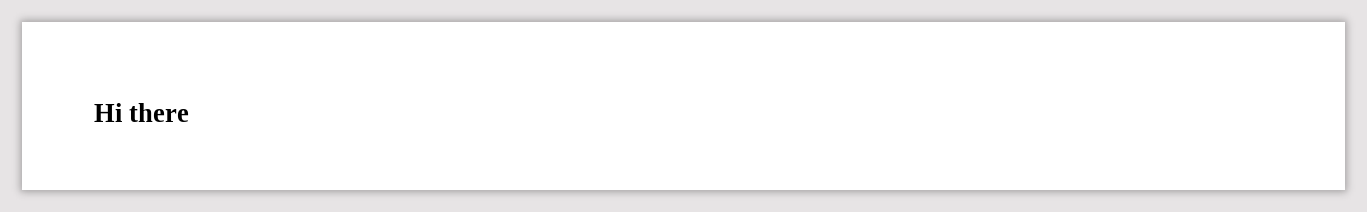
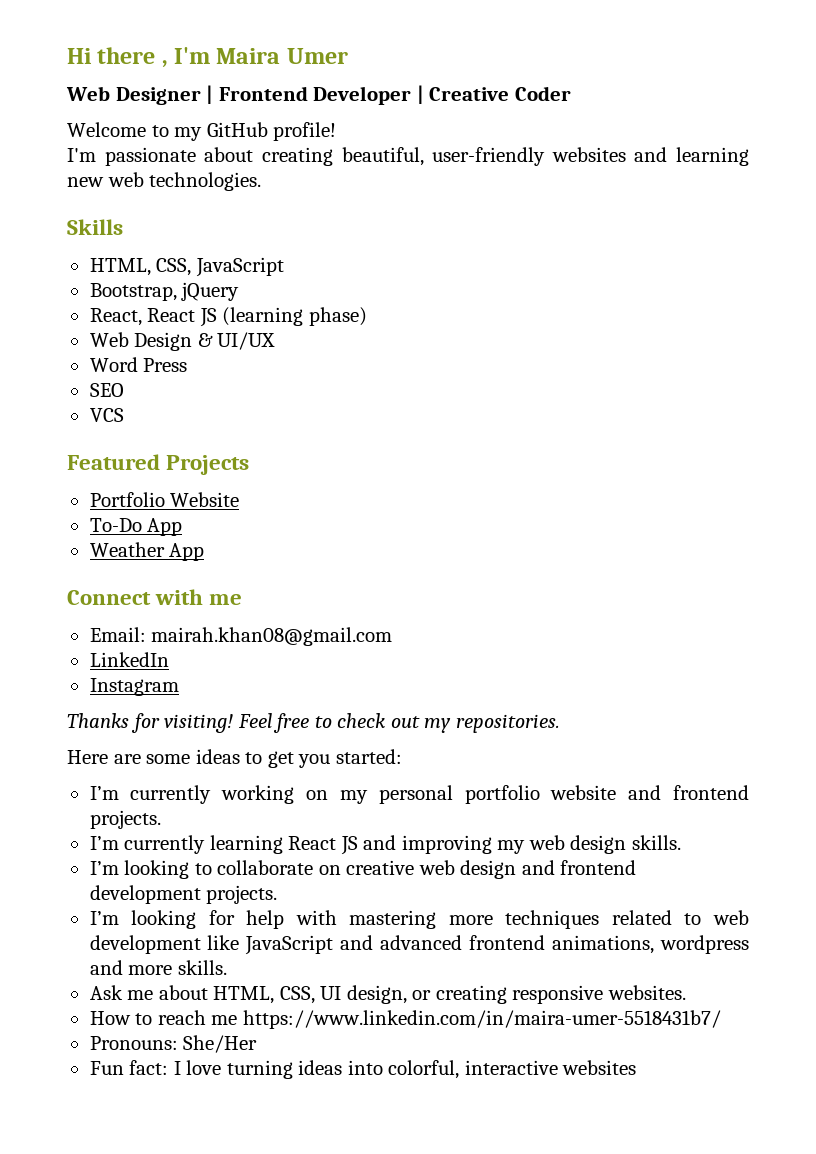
- Hi there
+ Hi there , I'm Maira Umer
+ Web Designer | Frontend Developer | Creative Coder
+ Welcome to my GitHub profile!
+ I'm passionate about creating beautiful, user-friendly websites and learning new web technologies.
+ Skills
+ HTML, CSS, JavaScript
+ Bootstrap, jQuery
+ React, React JS (learning phase)
+ Web Design & UI/UX
+ Word Press
+ SEO
+ VCS
+ Featured Projects
+ Portfolio Website
+ To-Do App
+ Weather App
+ Connect with me
+ Email: mairah.khan08@gmail.com
+ LinkedIn
+ Instagram
+ Thanks for visiting! Feel free to check out my repositories.
+ Here are some ideas to get you started:
+ I’m currently working on my personal portfolio website and frontend projects.
+ I’m currently learning React JS and improving my web design skills.
+ I’m looking to collaborate on creative web design and frontend development projects.
+ I’m looking for help with mastering more techniques related to web development like JavaScript and advanced frontend animations, wordpress and more skills.
+ Ask me about HTML, CSS, UI design, or creating responsive websites.
+ How to reach me https://www.linkedin.com/in/maira-umer-5518431b7/
+ Pronouns: She/Her
+ Fun fact: I love turning ideas into colorful, interactive websites

